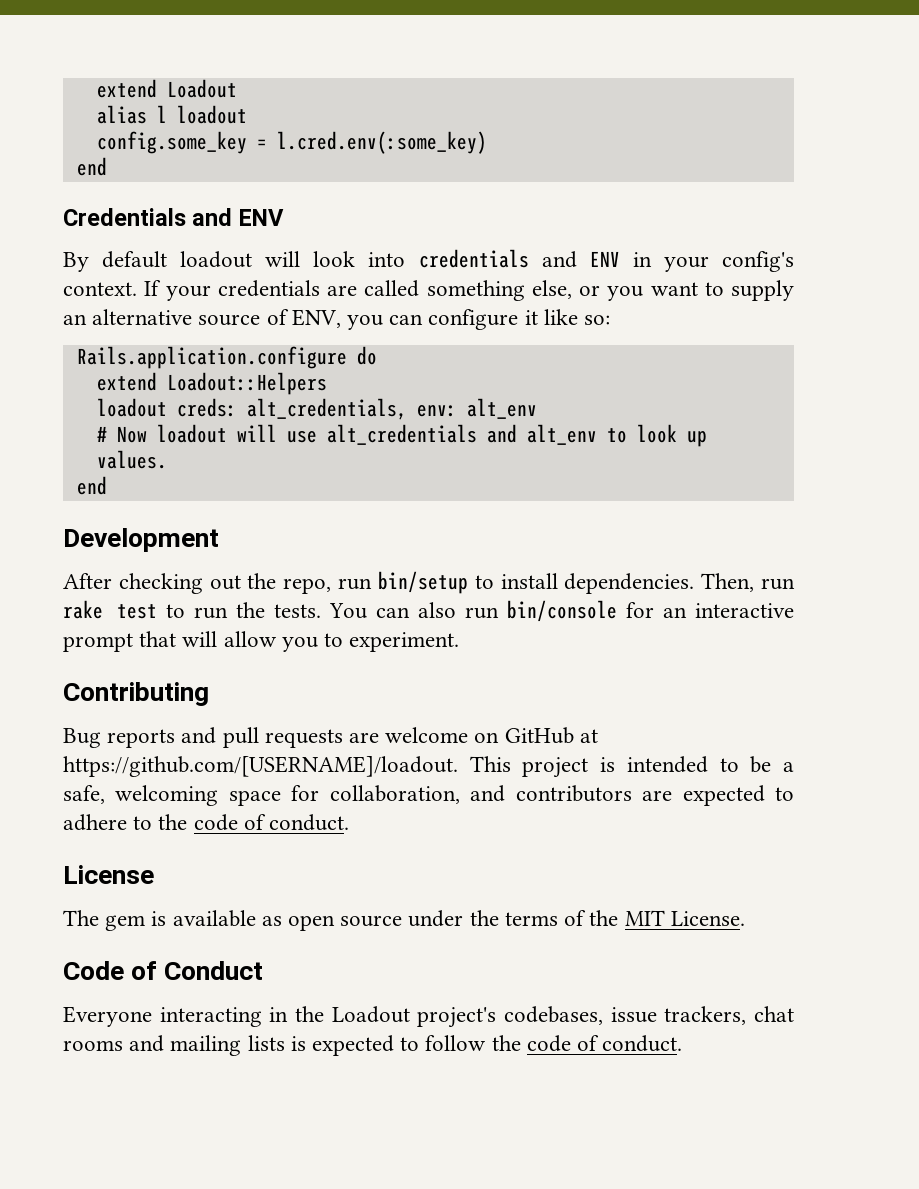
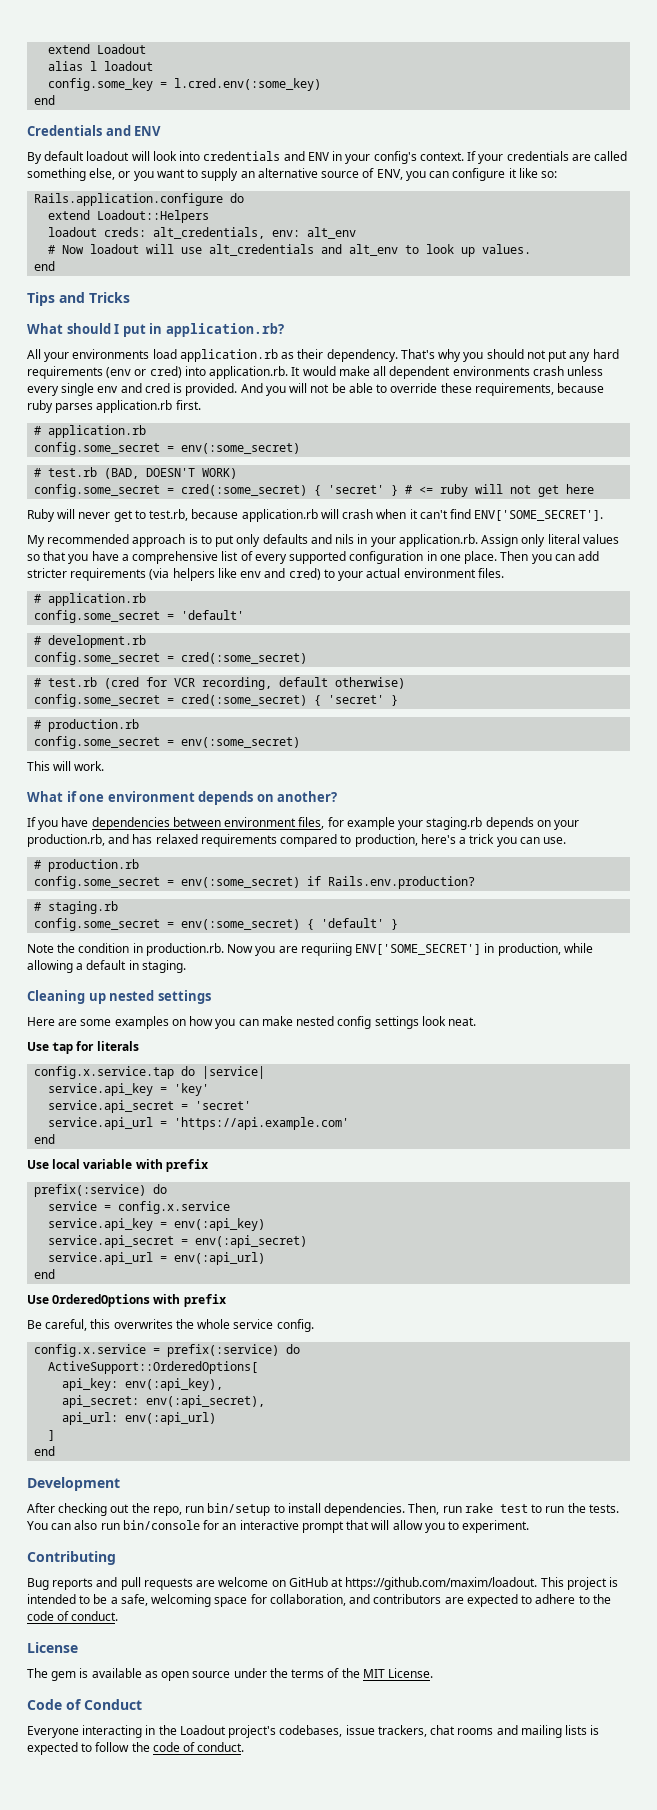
+ Tips and Tricks
+ What should I put in application.rb?
+ All your environments load application.rb as their dependency. That's why you should not put any hard requirements (env or cred) into application.rb. It would make all dependent environments crash unless every single env and cred is provided. And you will not be able to override these requirements, because ruby parses application.rb first.
+ # application.rb
+ config.some_secret = env(:some_secret)
+ # test.rb (BAD, DOESN'T WORK)
+ config.some_secret = cred(:some_secret) { 'secret' } # <= ruby will not get here
+ Ruby will never get to test.rb, because application.rb will crash when it can't find ENV['SOME_SECRET'].
+ My recommended approach is to put only defaults and nils in your application.rb. Assign only literal values so that you have a comprehensive list of every supported configuration in one place. Then you can add stricter requirements (via helpers like env and cred) to your actual environment files.
+ # application.rb
+ config.some_secret = 'default'
+ # development.rb
+ config.some_secret = cred(:some_secret)
+ # test.rb (cred for VCR recording, default otherwise)
+ config.some_secret = cred(:some_secret) { 'secret' }
+ # production.rb
+ config.some_secret = env(:some_secret)
+ This will work.
+ What if one environment depends on another?
+ If you have dependencies between environment files, for example your staging.rb depends on your production.rb, and has relaxed requirements compared to production, here's a trick you can use.
+ # production.rb
+ config.some_secret = env(:some_secret) if Rails.env.production?
+ # staging.rb
+ config.some_secret = env(:some_secret) { 'default' }
+ Note the condition in production.rb. Now you are requriing ENV['SOME_SECRET'] in production, while allowing a default in staging.
+ Cleaning up nested settings
+ Here are some examples on how you can make nested config settings look neat.
+ Use tap for literals
+ config.x.service.tap do |service|
+ service.api_key = 'key'
+ service.api_secret = 'secret'
+ service.api_url = 'https://api.example.com'
+ end
+ Use local variable with prefix
+ prefix(:service) do
+ service = config.x.service
+ service.api_key = env(:api_key)
+ service.api_secret = env(:api_secret)
+ service.api_url = env(:api_url)
+ end
+ Use OrderedOptions with prefix
+ Be careful, this overwrites the whole service config.
+ config.x.service = prefix(:service) do
+ ActiveSupport::OrderedOptions[
+ api_key: env(:api_key),
+ api_secret: env(:api_secret),
+ api_url: env(:api_url)
+ ]
+ end
- Bug reports and pull requests are welcome on GitHub at https://github.com/[USERNAME]/loadout. This project is intended to be a safe, welcoming space for collaboration, and contributors are expected to adhere to the code of conduct.
+ Bug reports and pull requests are welcome on GitHub at https://github.com/maxim/loadout. This project is intended to be a safe, welcoming space for collaboration, and contributors are expected to adhere to the code of conduct.

